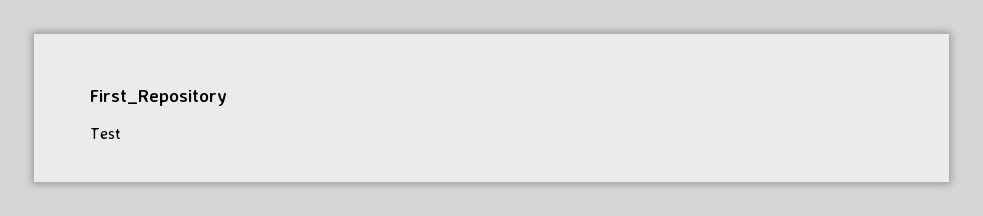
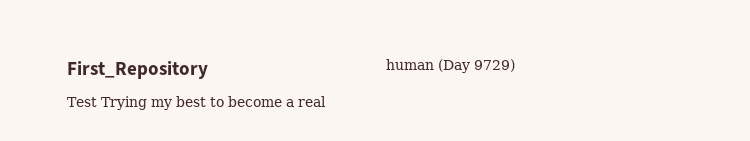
- Test
+ Test Trying my best to become a real human (Day 9729)

